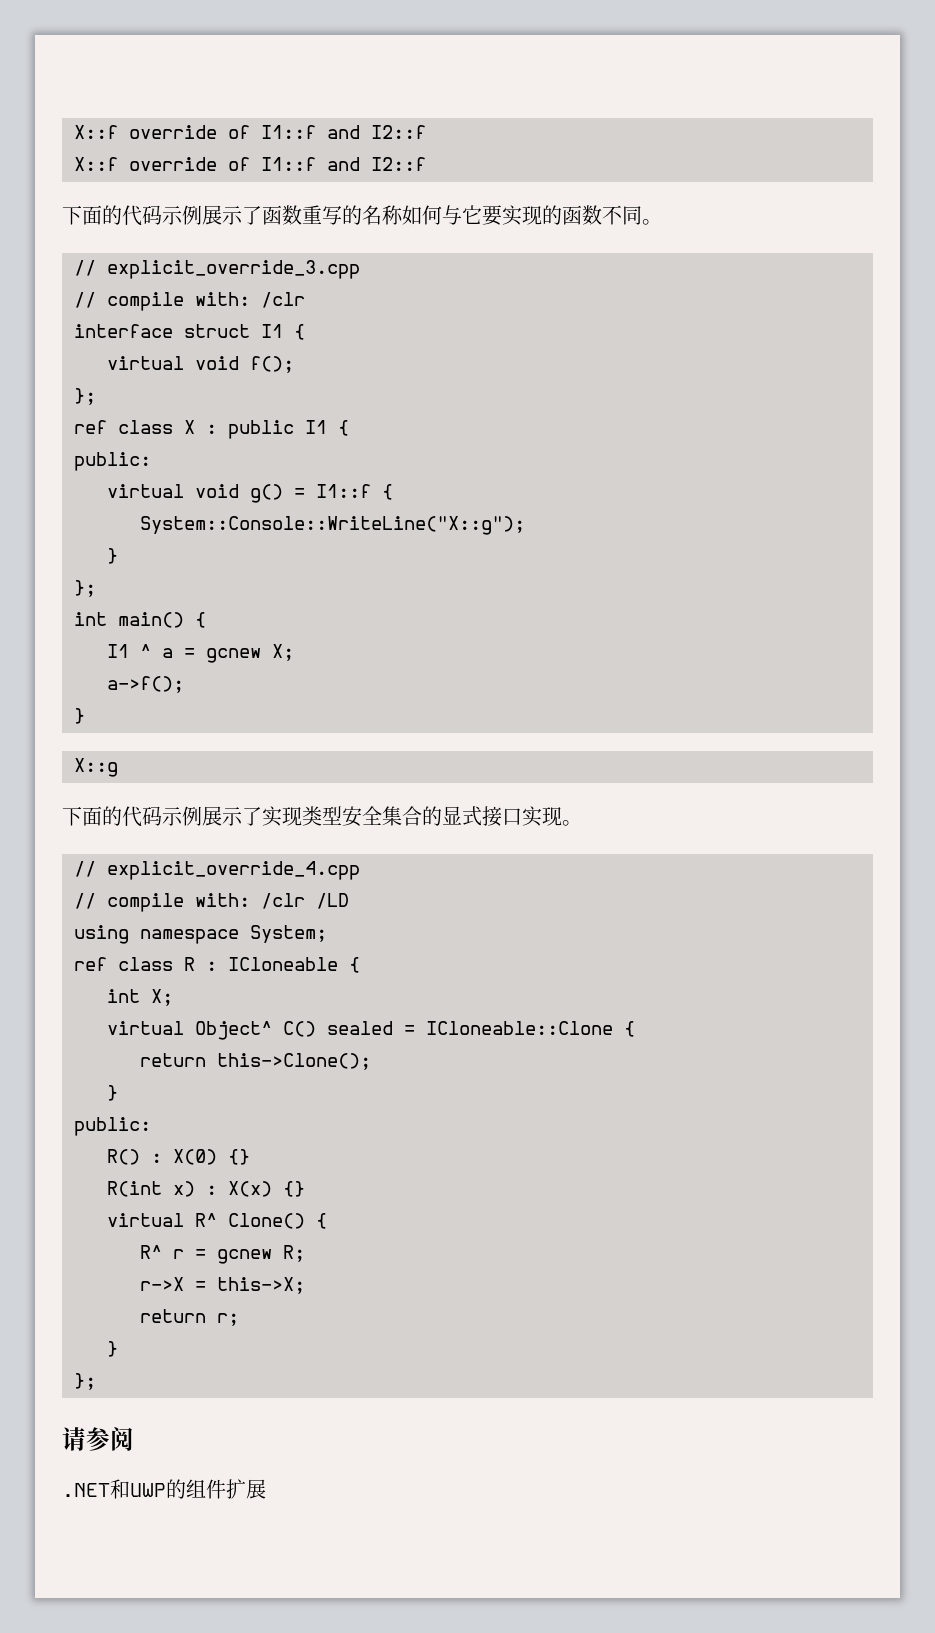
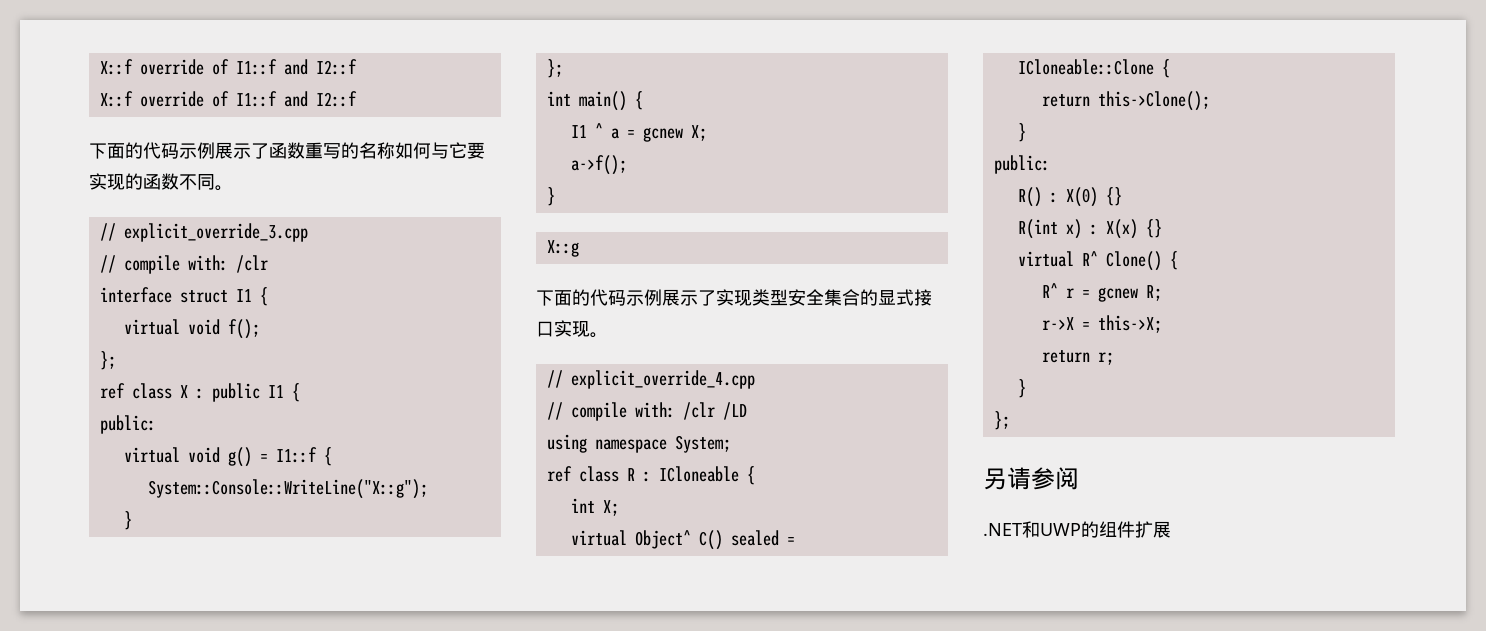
- 请参阅
+ 另请参阅

